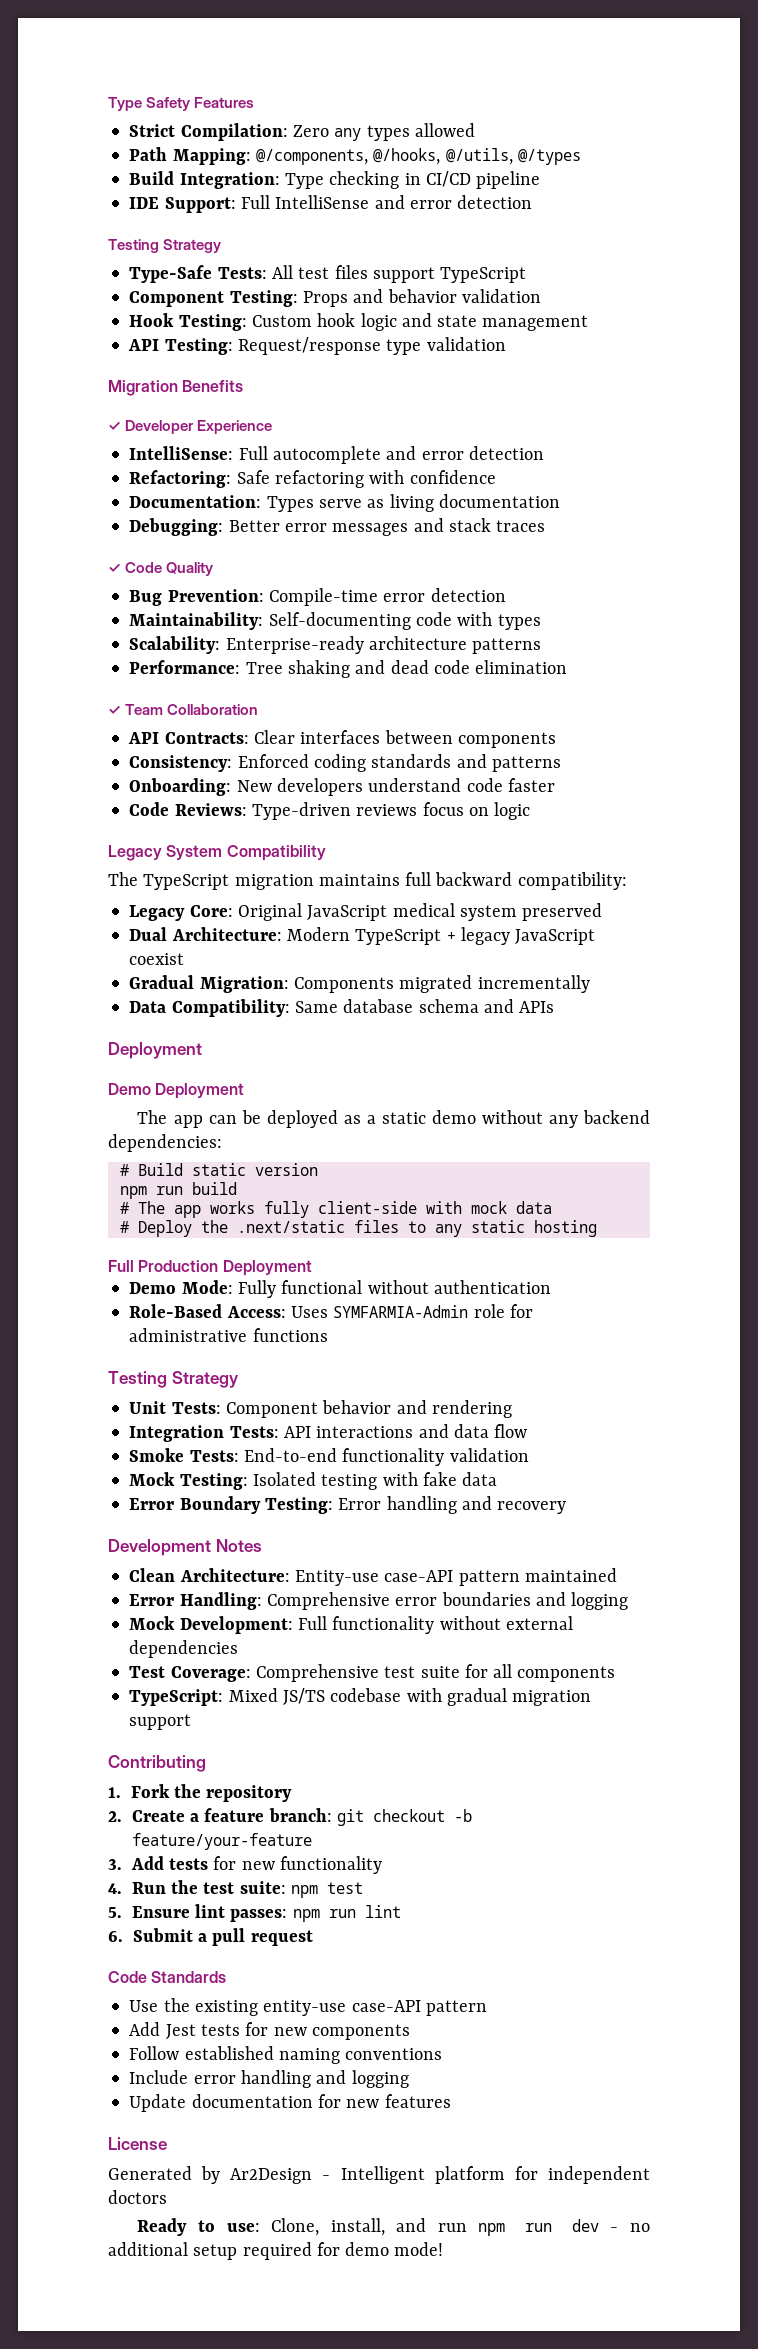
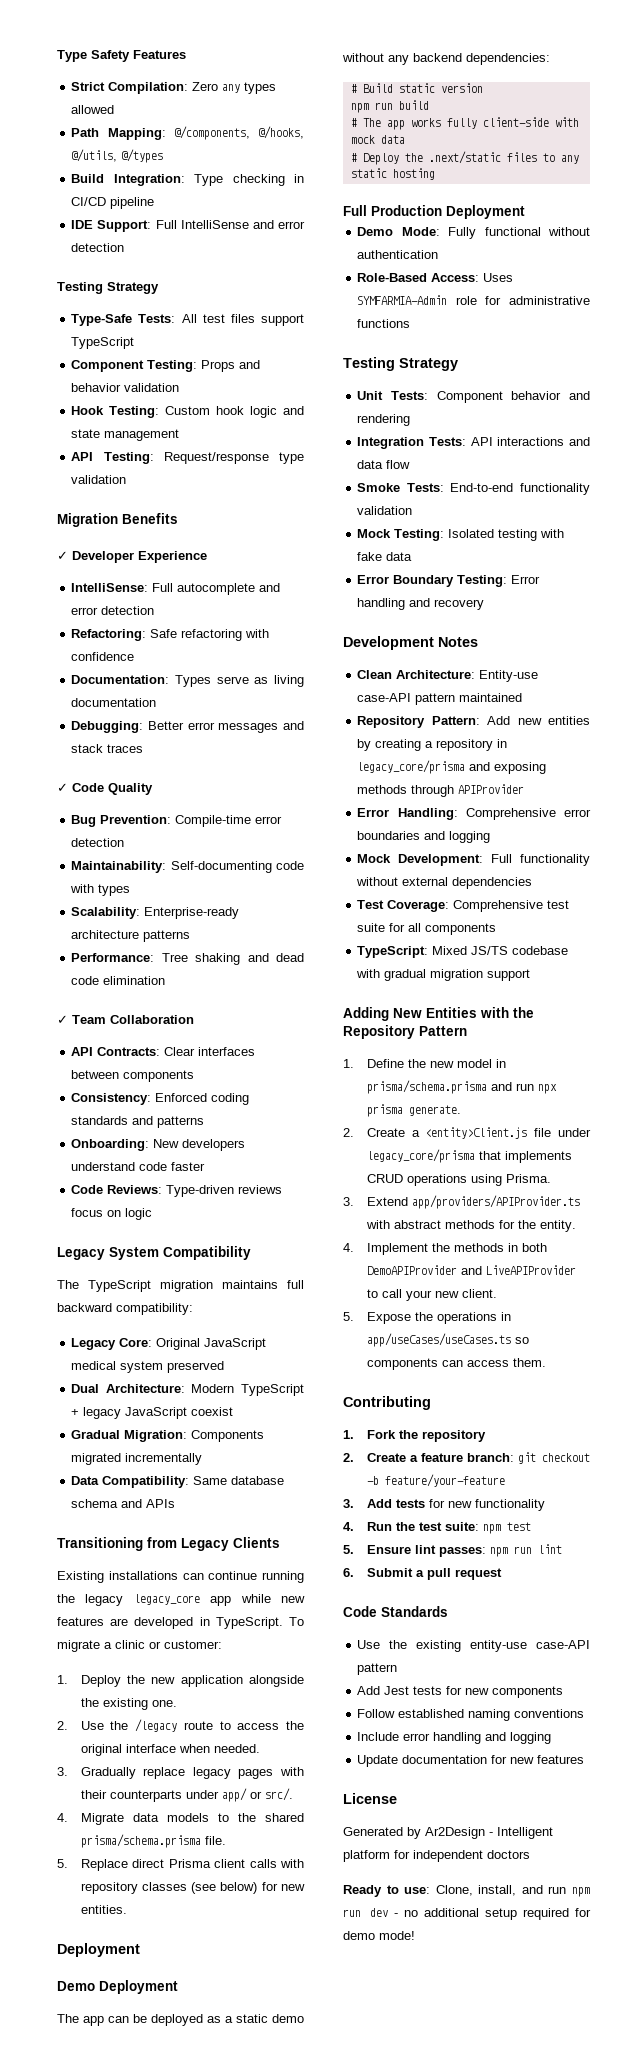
+ Transitioning from Legacy Clients
+ Existing installations can continue running the legacy legacy_core app while new features are developed in TypeScript. To migrate a clinic or customer:
+ 1. Deploy the new application alongside the existing one.
+ 2. Use the /legacy route to access the original interface when needed.
+ 3. Gradually replace legacy pages with their counterparts under app/ or src/.
+ 4. Migrate data models to the shared prisma/schema.prisma file.
+ 5. Replace direct Prisma client calls with repository classes (see below) for new entities.
+ Repository Pattern: Add new entities by creating a repository in legacy_core/prisma and exposing methods through APIProvider
+ Adding New Entities with the Repository Pattern
+ 1. Define the new model in prisma/schema.prisma and run npx prisma generate.
+ 2. Create a <entity>Client.js file under legacy_core/prisma that implements CRUD operations using Prisma.
+ 3. Extend app/providers/APIProvider.ts with abstract methods for the entity.
+ 4. Implement the methods in both DemoAPIProvider and LiveAPIProvider to call your new client.
+ 5. Expose the operations in app/useCases/useCases.ts so components can access them.

